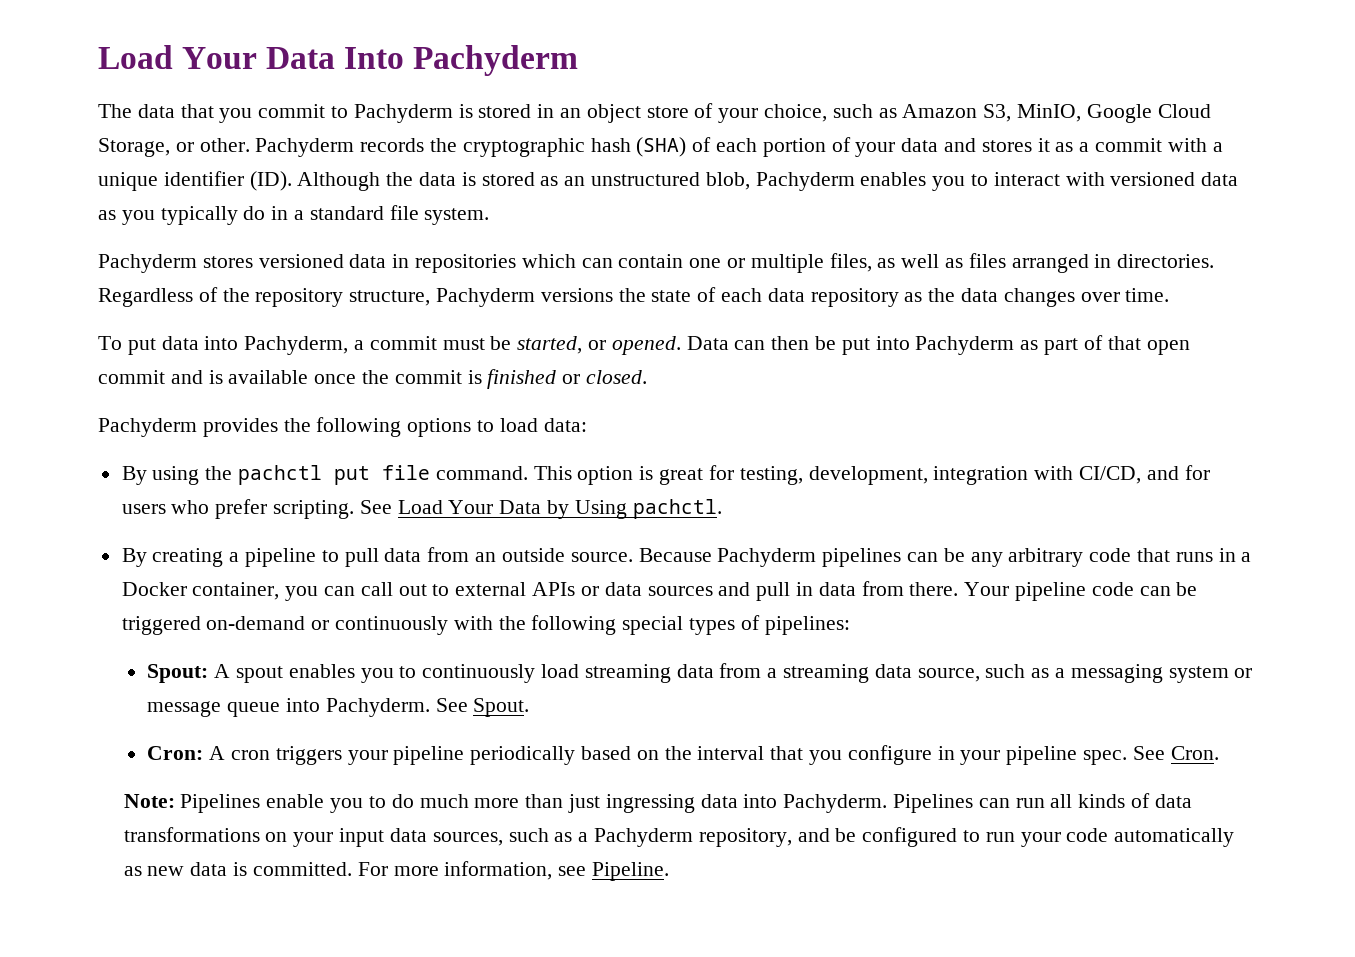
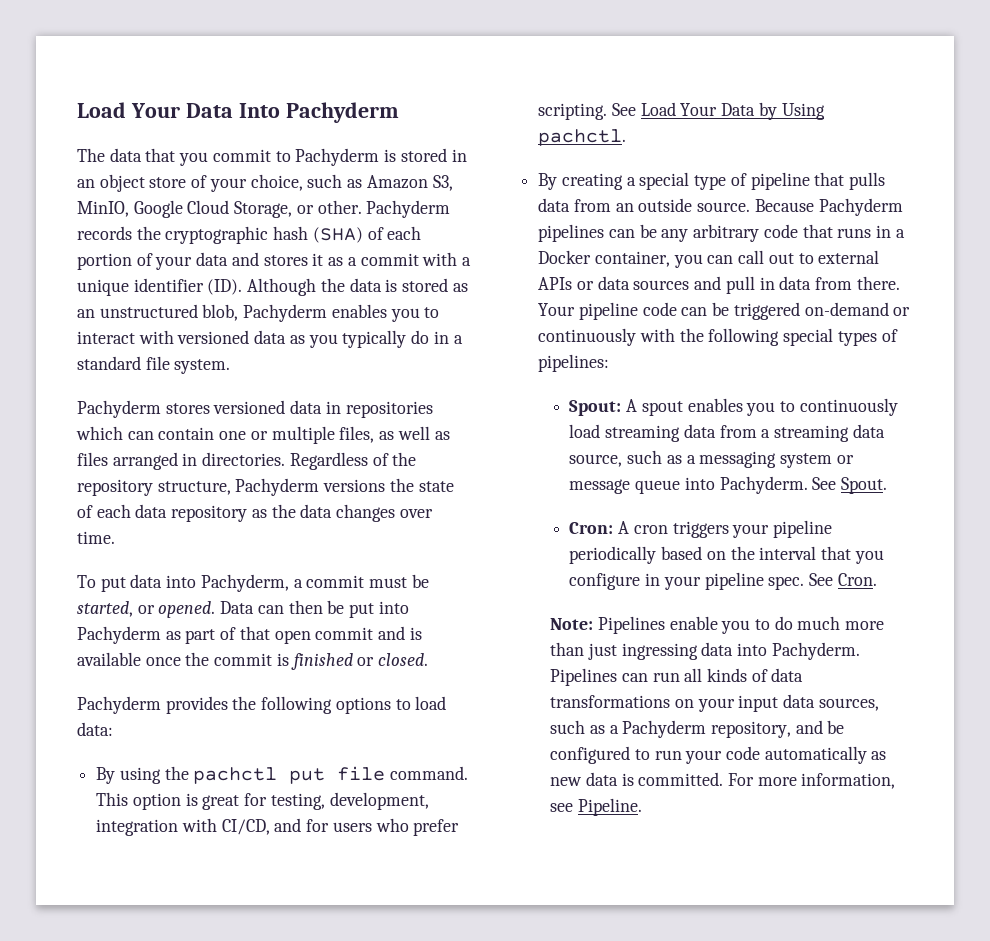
- By creating a pipeline to pull data from an outside source.
+ By creating a special type of pipeline that pulls data from an outside source.

